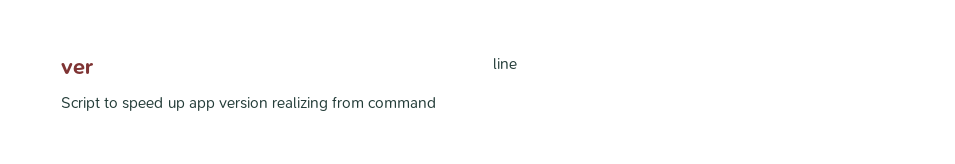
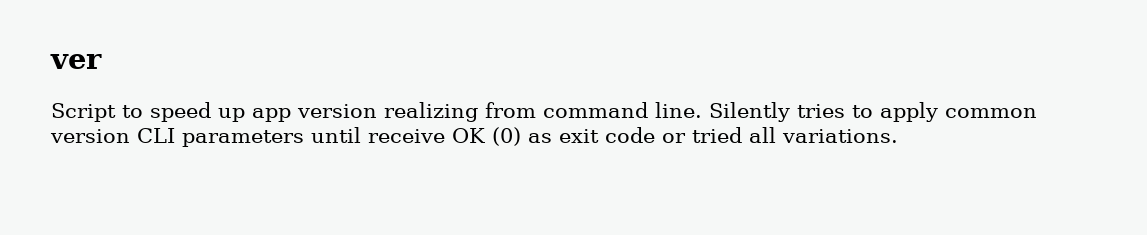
- Script to speed up app version realizing from command line
+ Script to speed up app version realizing from command line. Silently tries to apply common version CLI parameters until receive OK (0) as exit code or tried all variations.

